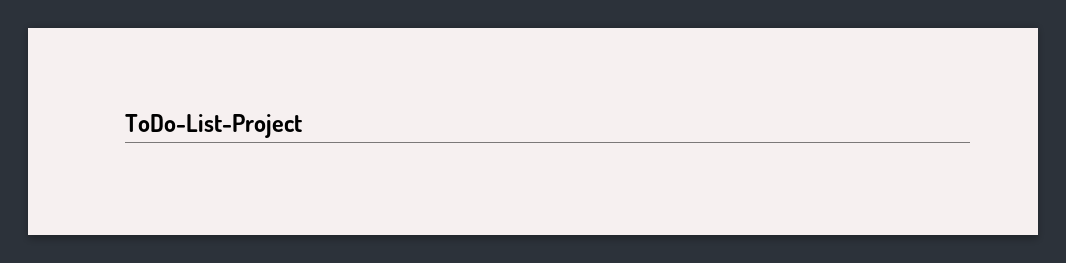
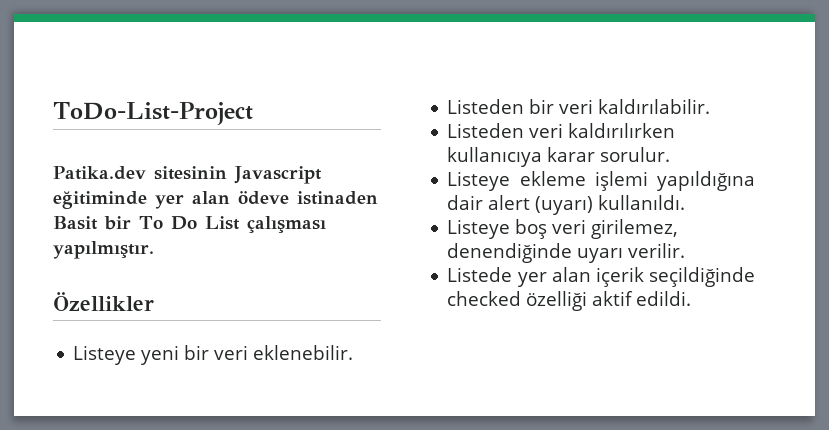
+ Patika.dev sitesinin Javascript eğitiminde yer alan ödeve istinaden Basit bir To Do List çalışması yapılmıştır.
+ Özellikler
+ Listeye yeni bir veri eklenebilir.
+ Listeden bir veri kaldırılabilir.
+ Listeden veri kaldırılırken kullanıcıya karar sorulur.
+ Listeye ekleme işlemi yapıldığına dair alert (uyarı) kullanıldı.
+ Listeye boş veri girilemez, denendiğinde uyarı verilir.
+ Listede yer alan içerik seçildiğinde checked özelliği aktif edildi.

